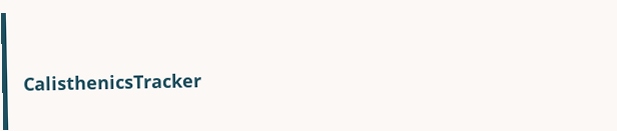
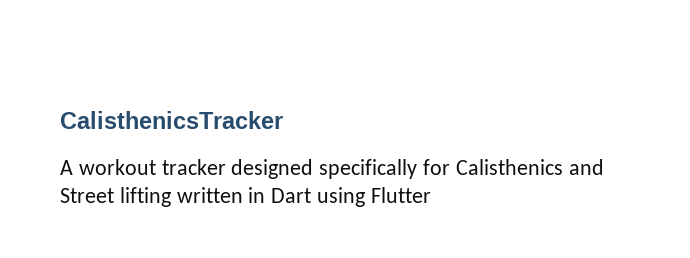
+ A workout tracker designed specifically for Calisthenics and Street lifting written in Dart using Flutter

